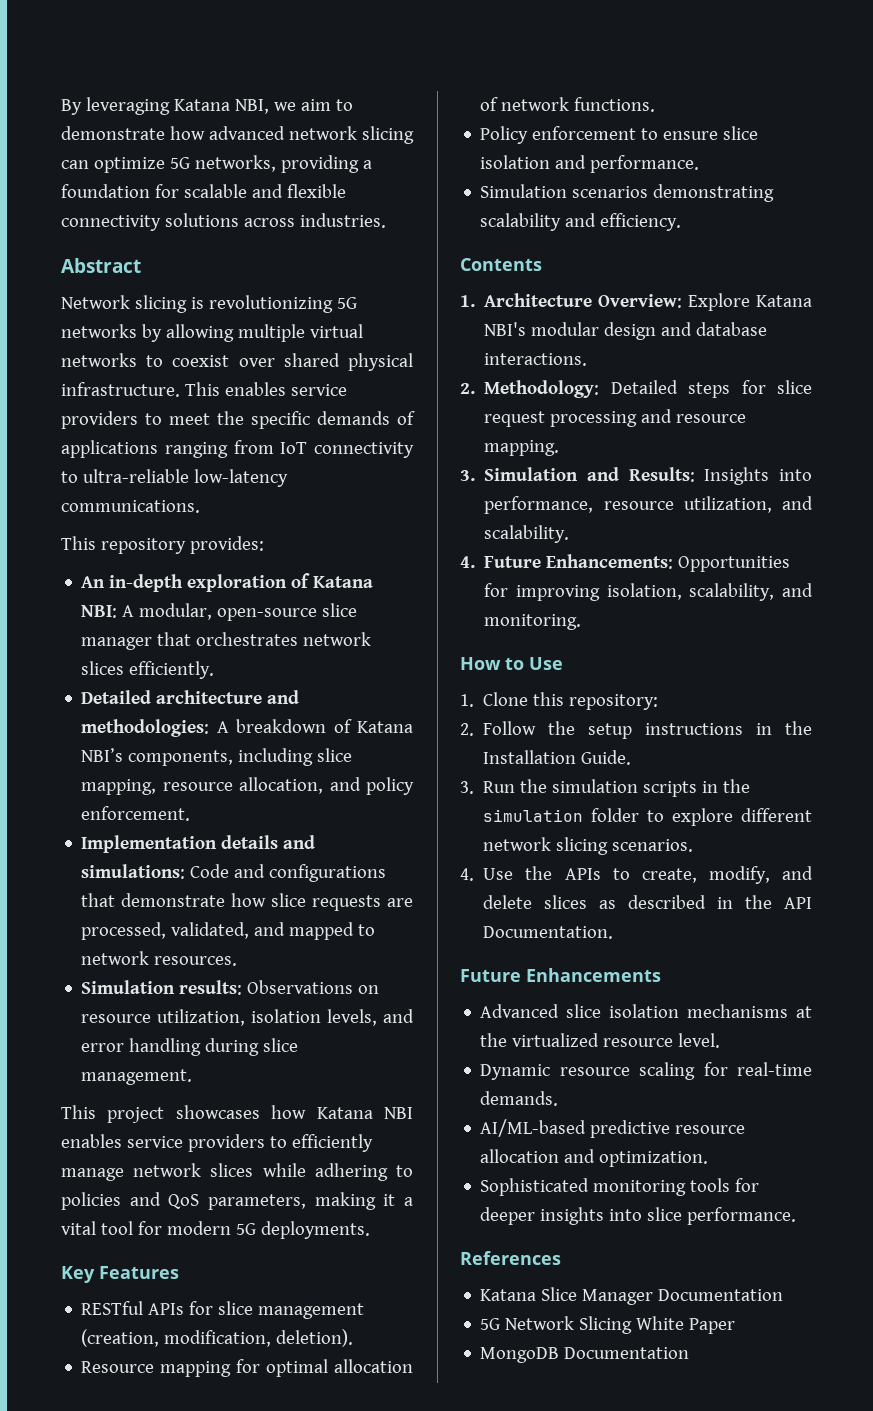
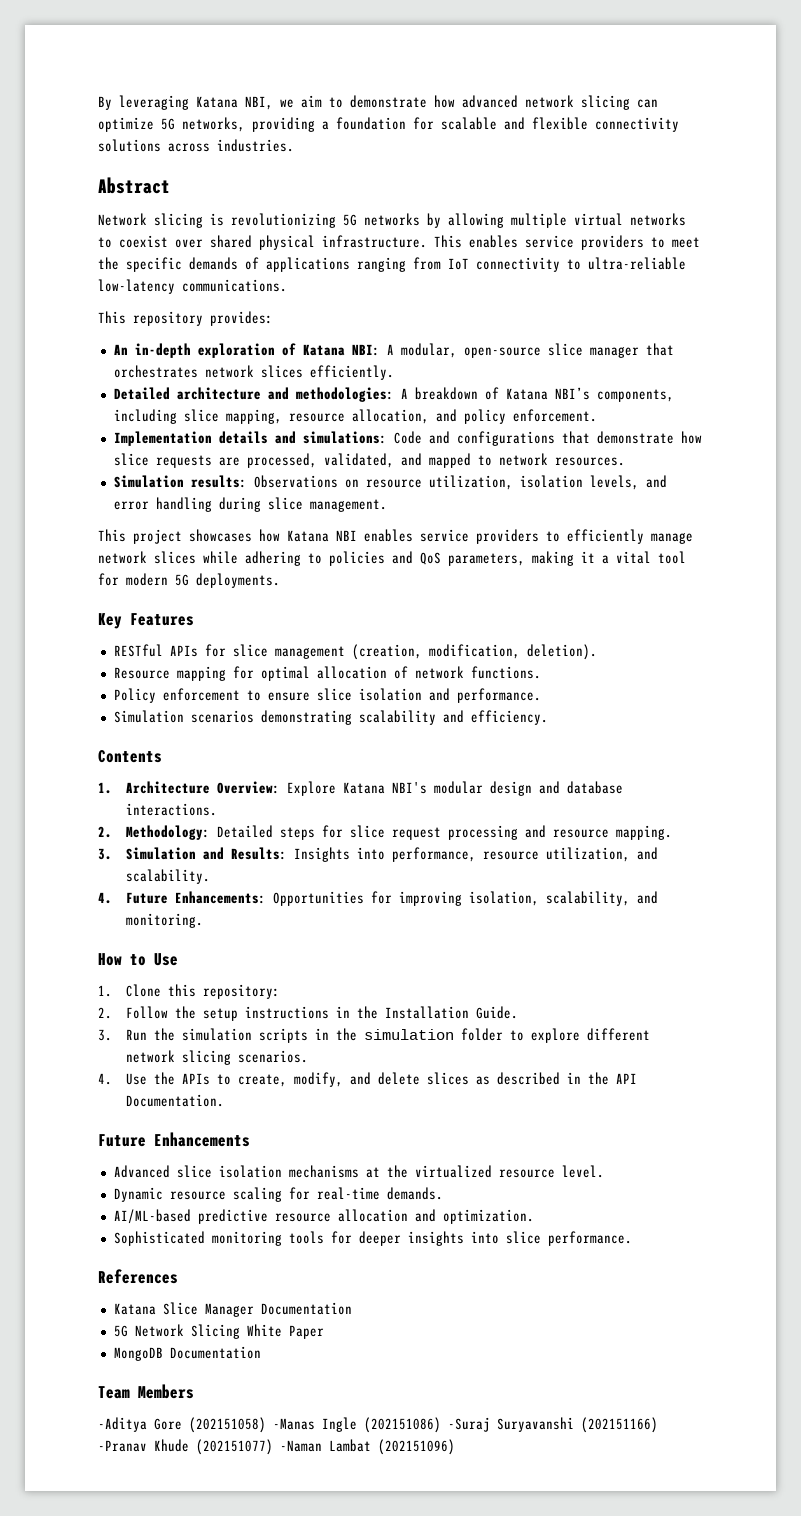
+ Team Members
+ -Aditya Gore (202151058) -Manas Ingle (202151086) -Suraj Suryavanshi (202151166) -Pranav Khude (202151077) -Naman Lambat (202151096)

